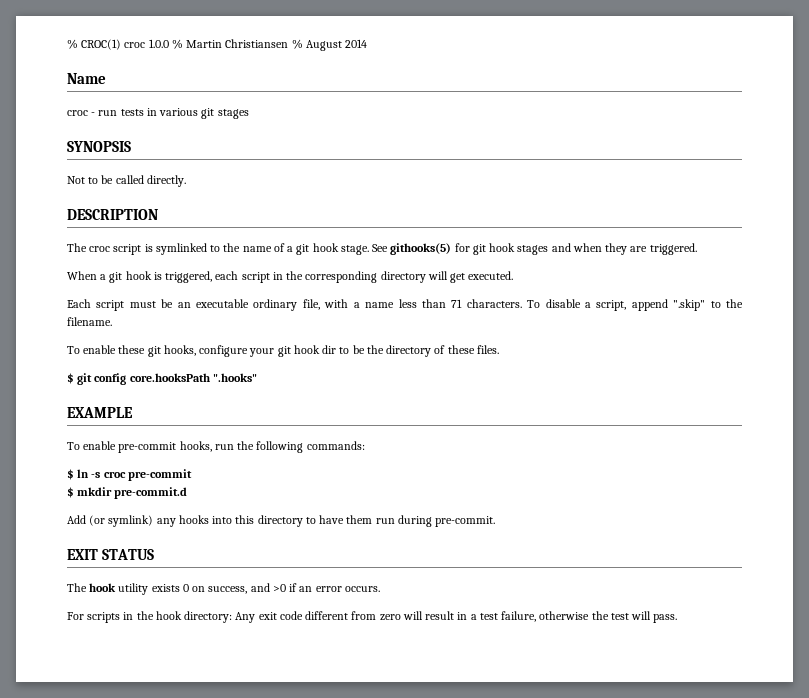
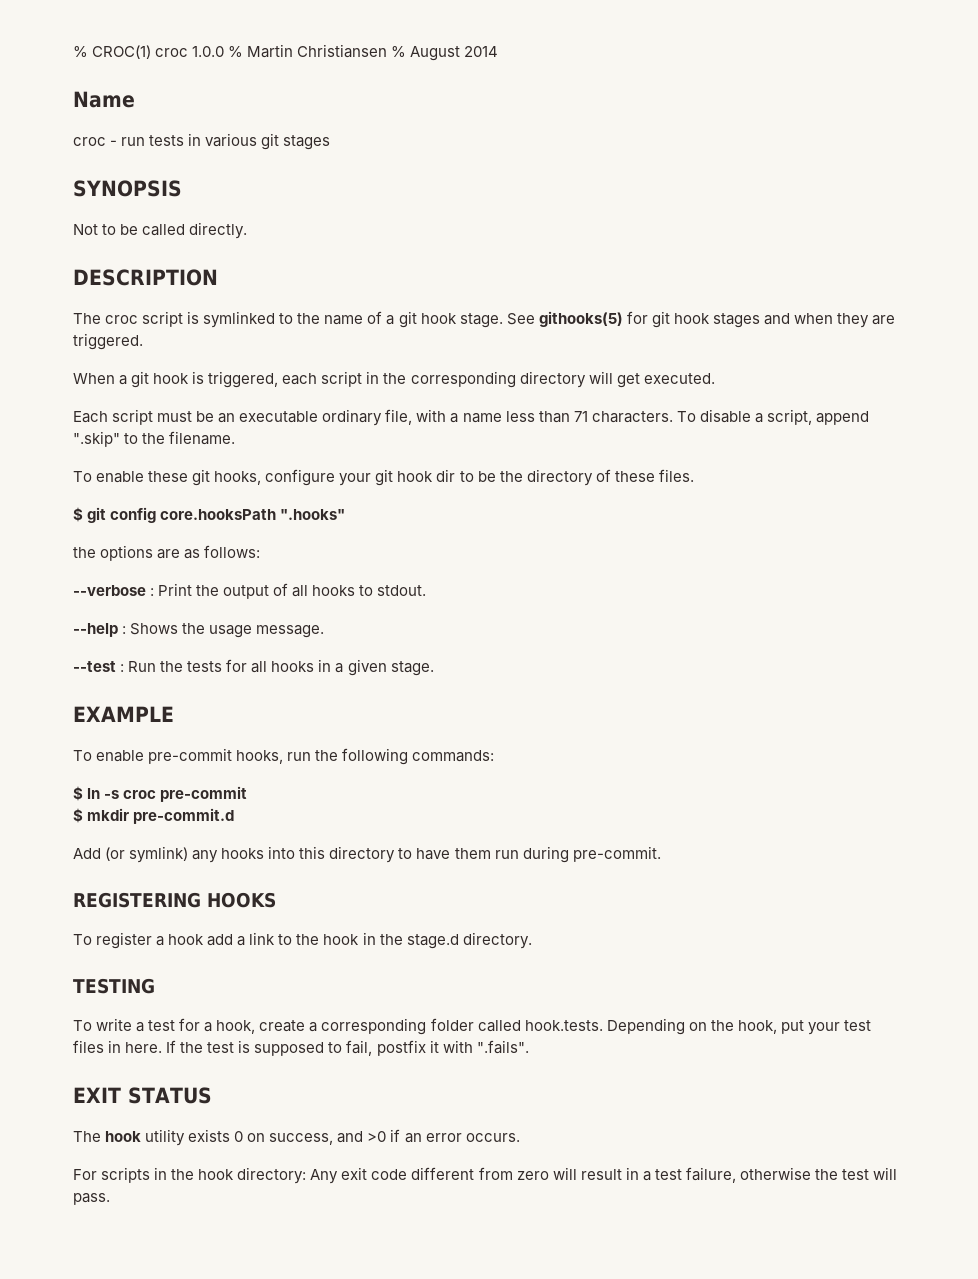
+ the options are as follows:
+ --verbose : Print the output of all hooks to stdout.
+ --help : Shows the usage message.
+ --test : Run the tests for all hooks in a given stage.
+ REGISTERING HOOKS
+ To register a hook add a link to the hook in the stage.d directory.
+ TESTING
+ To write a test for a hook, create a corresponding folder called hook.tests. Depending on the hook, put your test files in here. If the test is supposed to fail, postfix it with ".fails".

